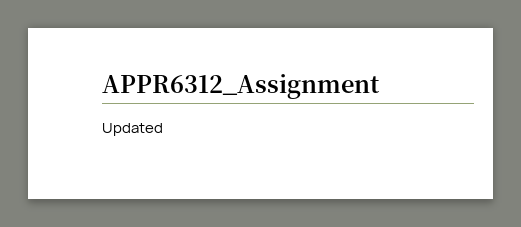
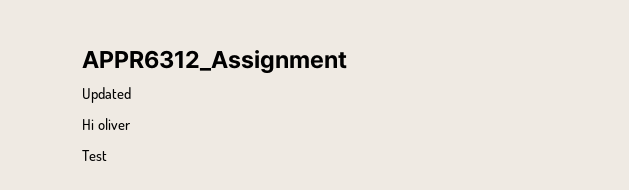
+ Hi oliver
+ Test

